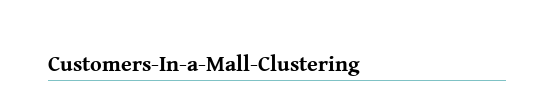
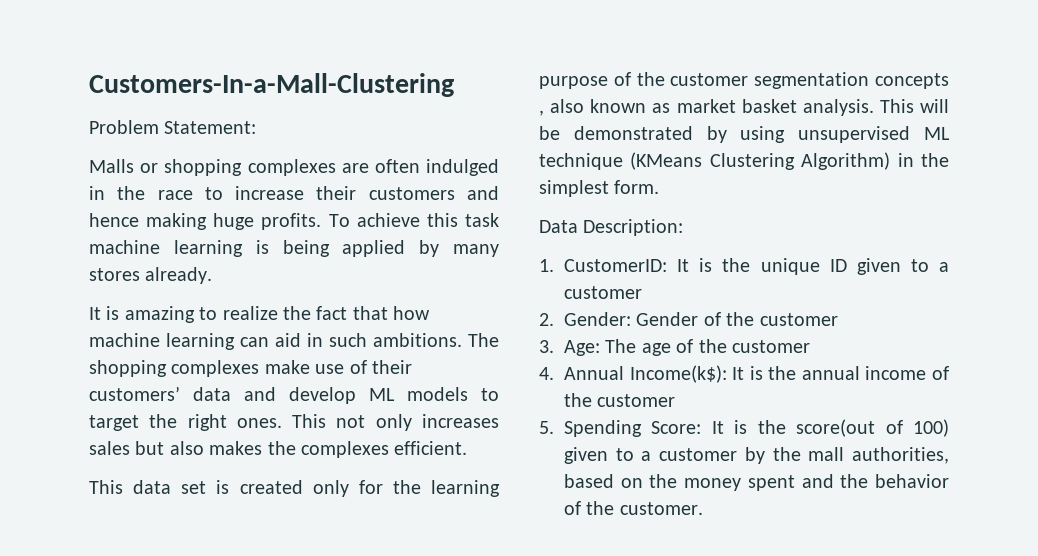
+ Problem Statement:
+ Malls or shopping complexes are often indulged in the race to increase their customers and hence making huge profits. To achieve this task machine learning is being applied by many stores already.
+ It is amazing to realize the fact that how machine learning can aid in such ambitions. The shopping complexes make use of their customers’ data and develop ML models to target the right ones. This not only increases sales but also makes the complexes efficient.
+ This data set is created only for the learning purpose of the customer segmentation concepts , also known as market basket analysis. This will be demonstrated by using unsupervised ML technique (KMeans Clustering Algorithm) in the simplest form.
+ Data Description:
+ 1. CustomerID: It is the unique ID given to a customer
+ 2. Gender: Gender of the customer
+ 3. Age: The age of the customer
+ 4. Annual Income(k$): It is the annual income of the customer
+ 5. Spending Score: It is the score(out of 100) given to a customer by the mall authorities, based on the money spent and the behavior of the customer.

